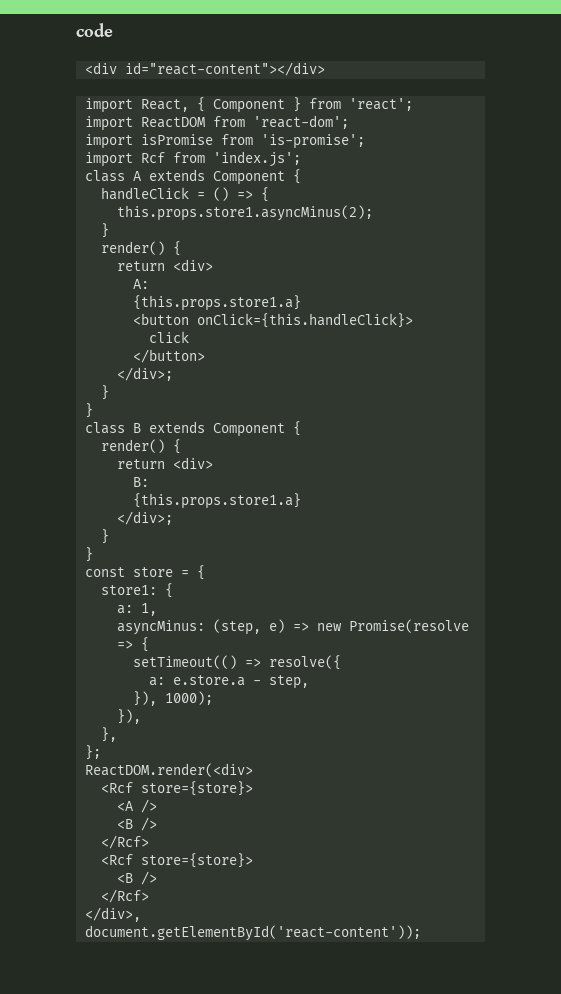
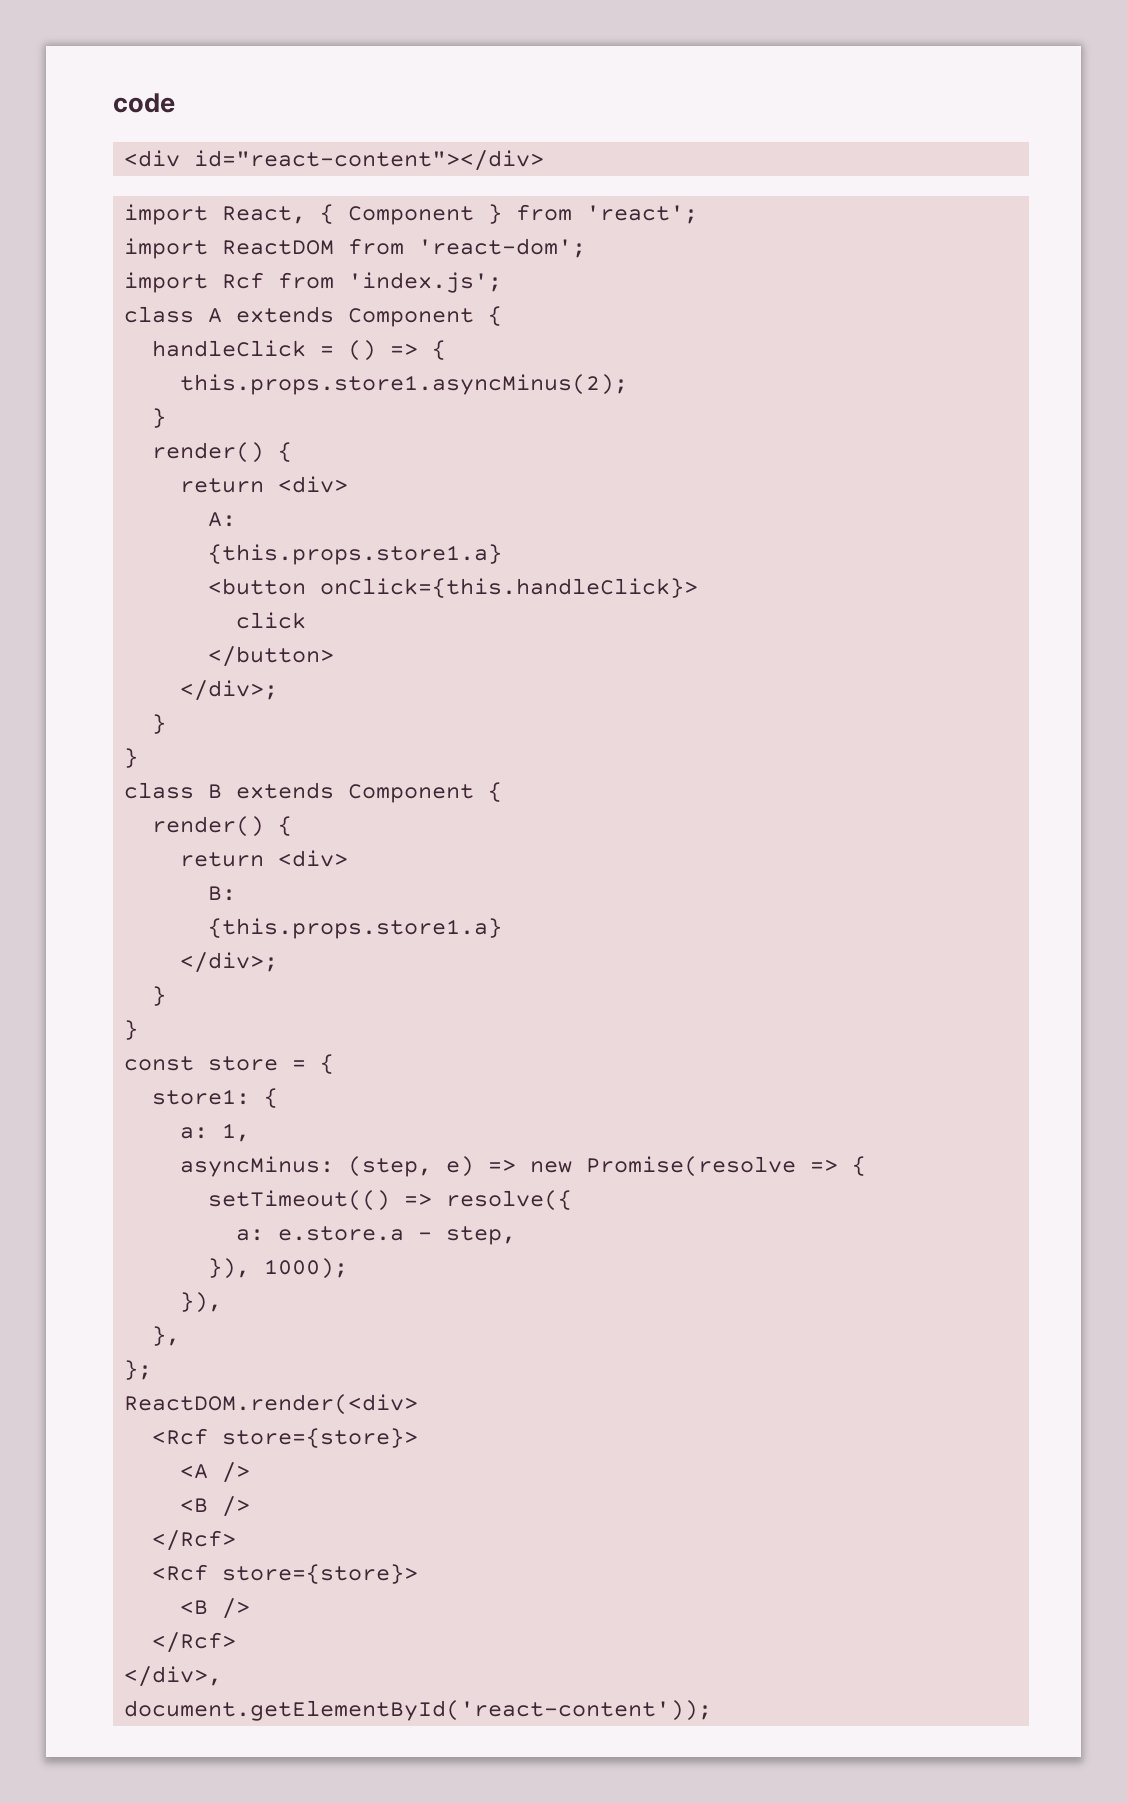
- import isPromise from 'is-promise';

